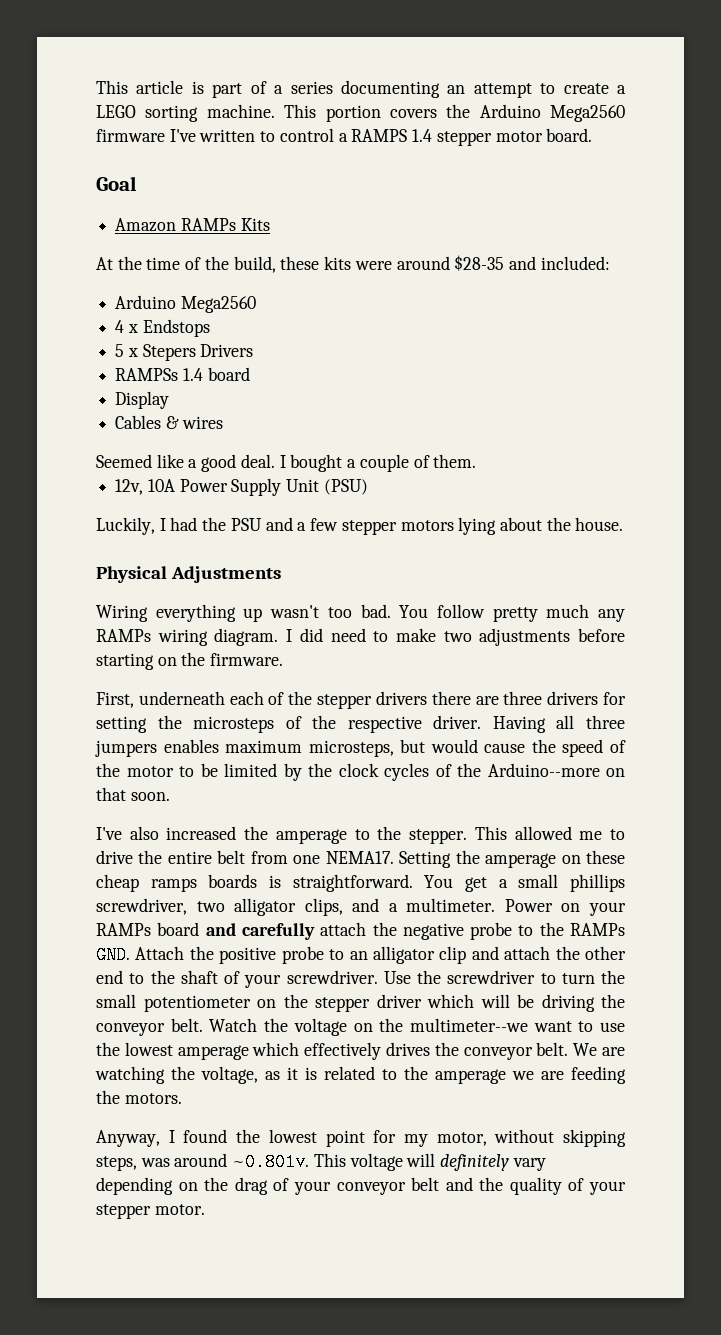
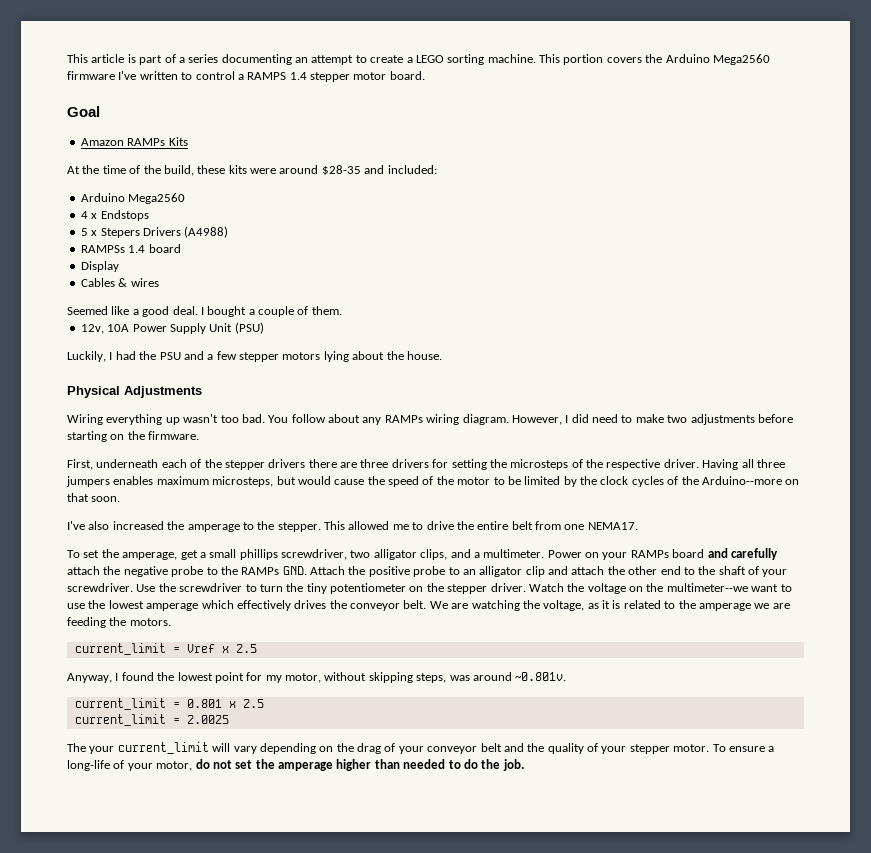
- 5 x Stepers Drivers
+ 5 x Stepers Drivers (A4988)
- You follow pretty much any RAMPs wiring diagram.
+ You follow about any RAMPs wiring diagram.
- I did need to make two adjustments before starting on the firmware.
+ However, I did need to make two adjustments before starting on the firmware.
- This allowed me to drive the entire belt from one NEMA17. Setting the amperage on these cheap ramps boards is straightforward. You get a small phillips screwdriver, two alligator clips, and a multimeter.
+ This allowed me to drive the entire belt from one NEMA17.
+ To set the amperage, get a small phillips screwdriver, two alligator clips, and a multimeter.
- Use the screwdriver to turn the small potentiometer on the stepper driver which will be driving the conveyor belt.
+ Use the screwdriver to turn the tiny potentiometer on the stepper driver.
+ current_limit = Vref x 2.5
- Anyway, I found the lowest point for my motor, without skipping steps, was around ~0.801v. This voltage will definitely vary depending on the drag of your conveyor belt and the quality of your stepper motor.
+ Anyway, I found the lowest point for my motor, without skipping steps, was around ~0.801v.
+ current_limit = 0.801 x 2.5
+ current_limit = 2.0025
+ The your current_limit will vary depending on the drag of your conveyor belt and the quality of your stepper motor.
+ To ensure a long-life of your motor, do not set the amperage higher than needed to do the job.

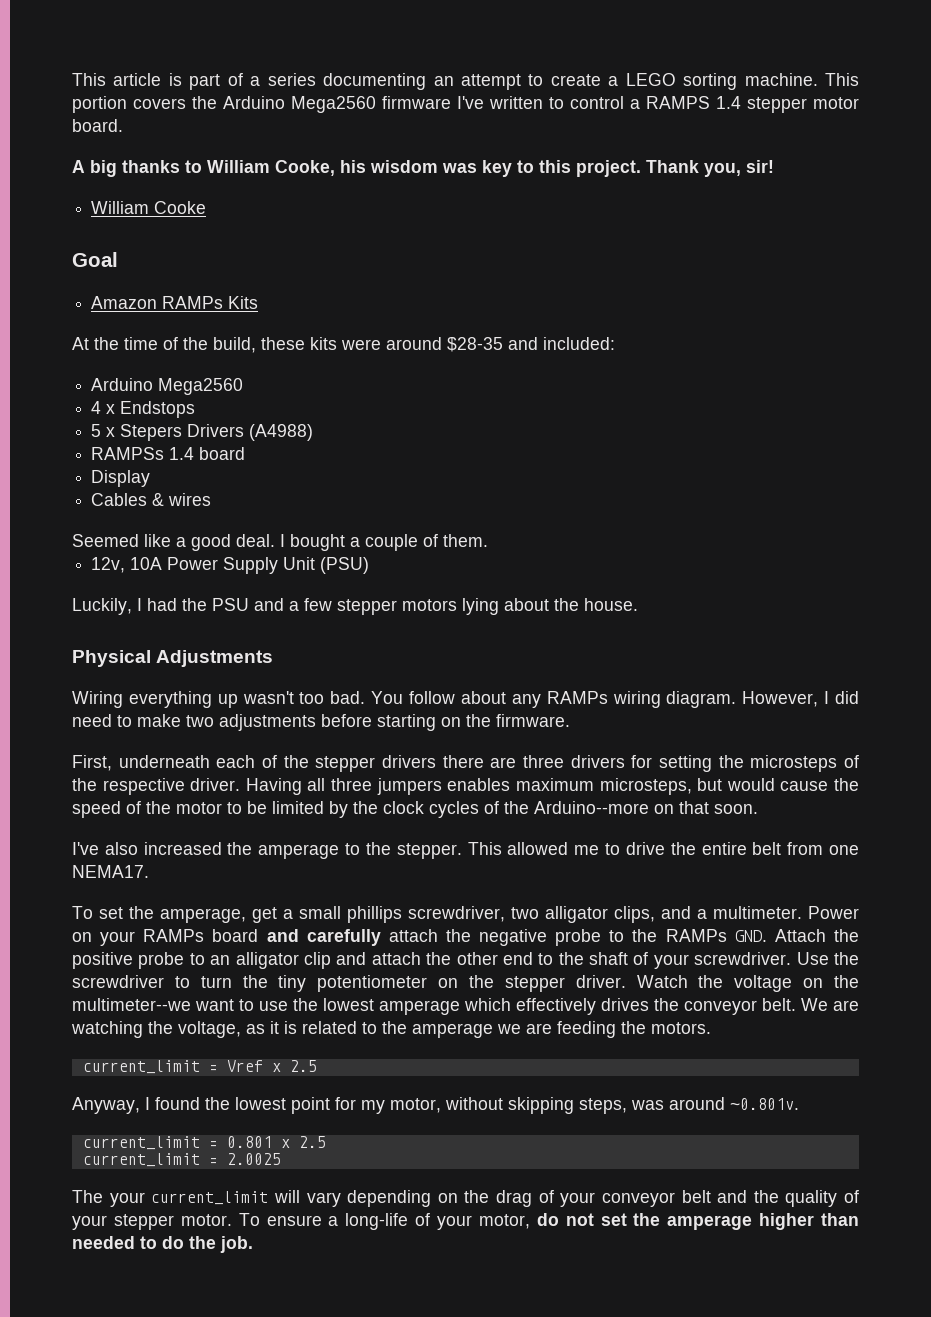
+ A big thanks to William Cooke, his wisdom was key to this project. Thank you, sir!
+ William Cooke

